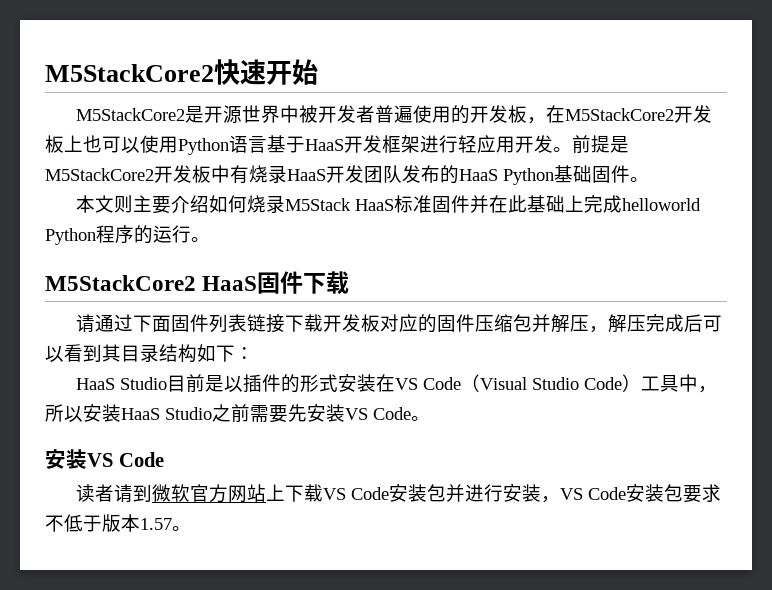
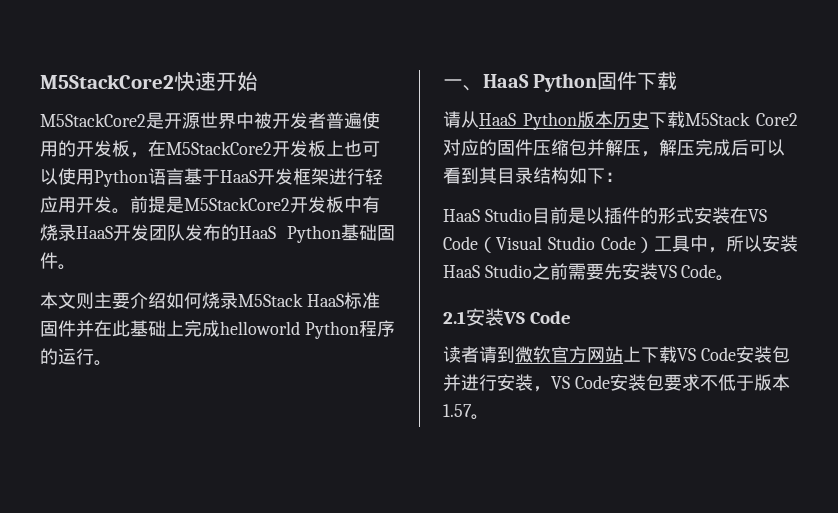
- M5StackCore2 HaaS固件下载
+ 一、HaaS Python固件下载
- 请通过下面固件列表链接下载开发板对应的固件压缩包并解压，解压完成后可以看到其目录结构如下：
+ 请从HaaS Python版本历史下载M5Stack Core2对应的固件压缩包并解压，解压完成后可以看到其目录结构如下：
  HaaS Studio目前是以插件的形式安装在VS Code（Visual Studio Code）工具中，所以安装HaaS Studio之前需要先安装VS Code。
- 安装VS Code
+ 2.1安装VS Code

